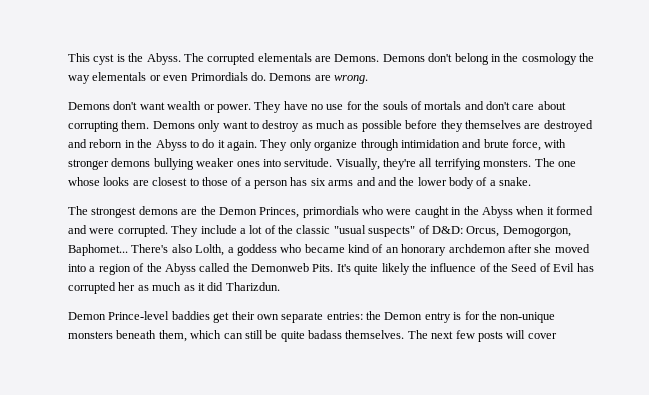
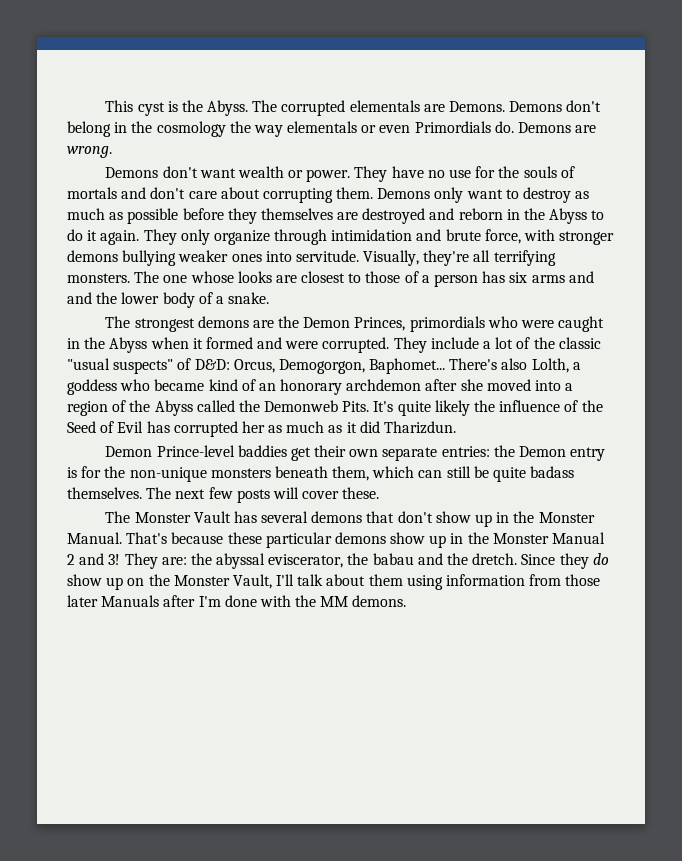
- The next few posts will cover
+ The next few posts will cover these.
+ The Monster Vault has several demons that don't show up in the Monster Manual. That's because these particular demons show up in the Monster Manual 2 and 3! They are: the abyssal eviscerator, the babau and the dretch. Since they do show up on the Monster Vault, I'll talk about them using information from those later Manuals after I'm done with the MM demons.

